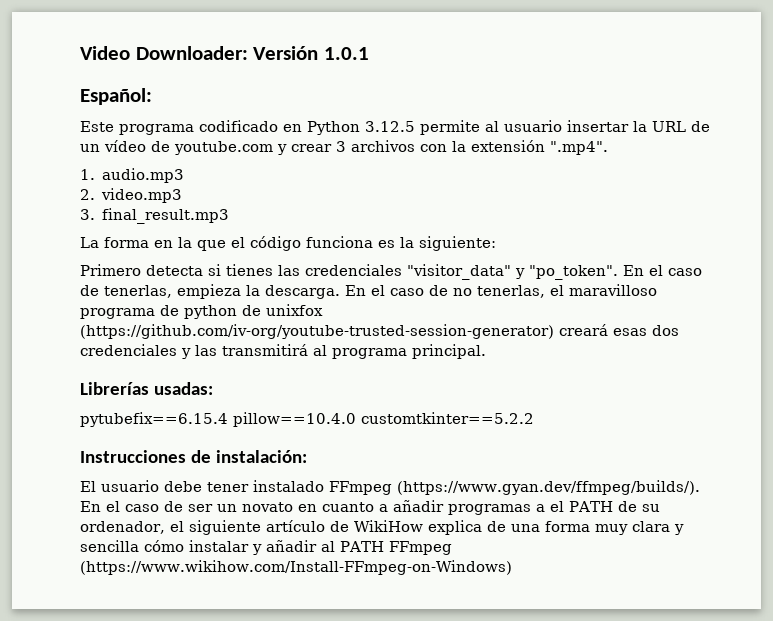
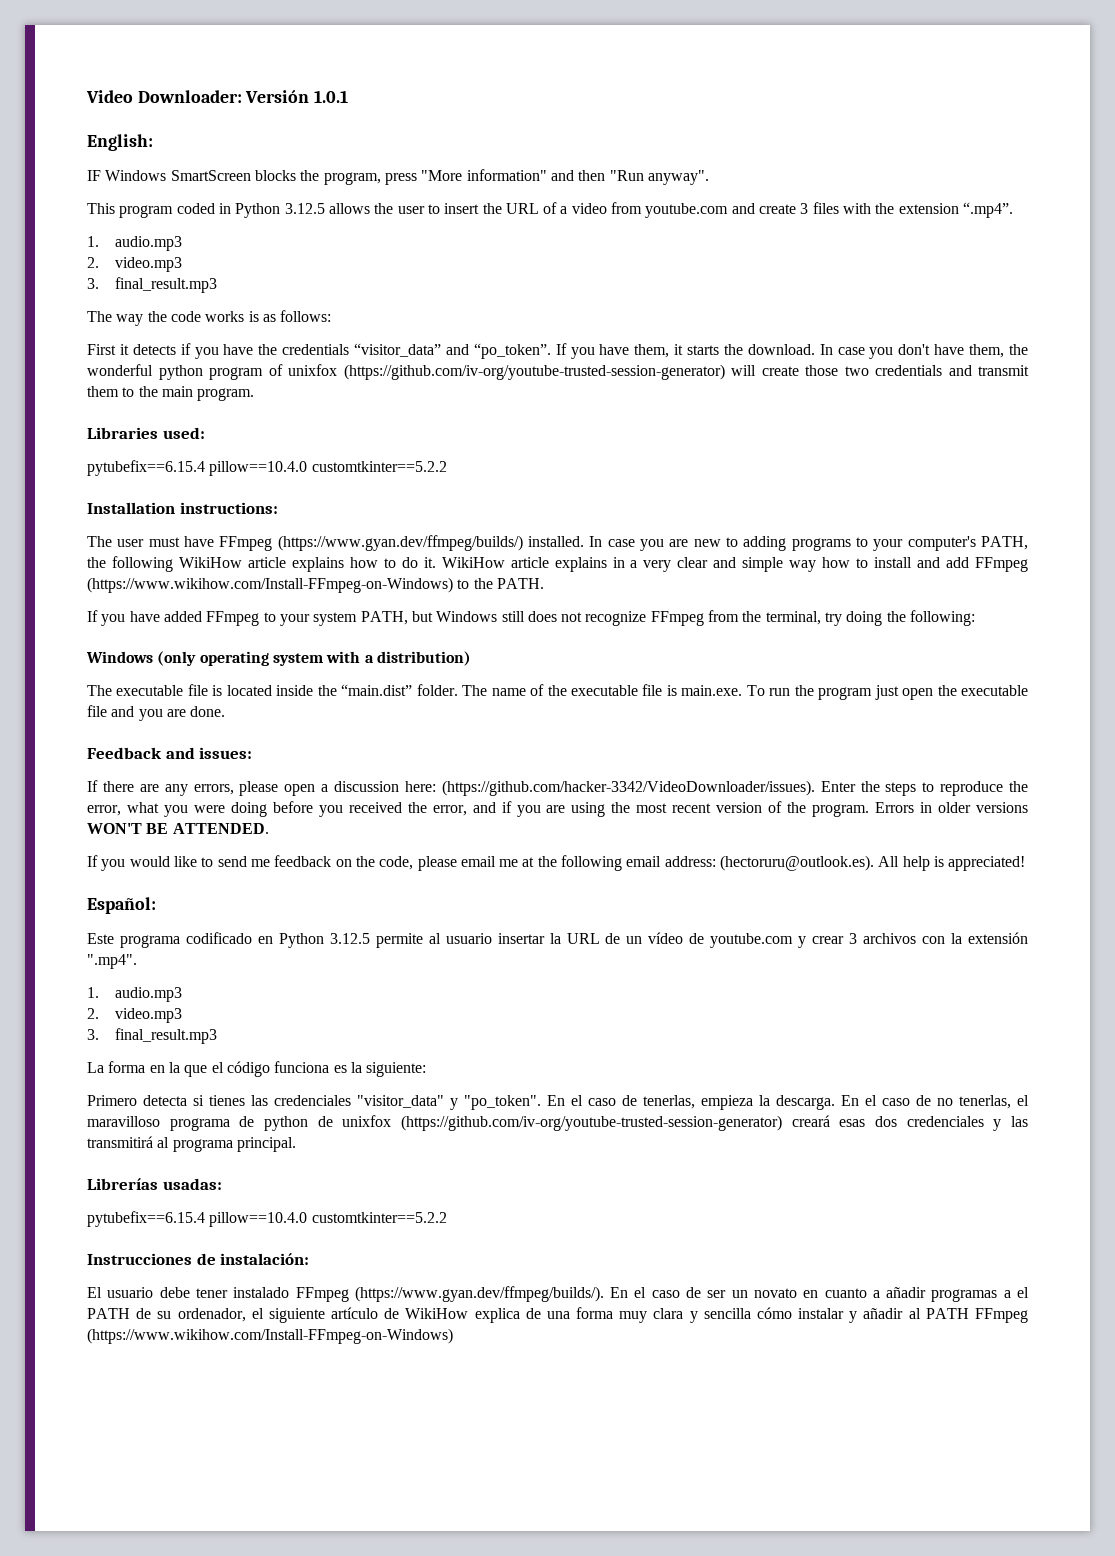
+ English:
+ IF Windows SmartScreen blocks the program, press "More information" and then "Run anyway".
+ This program coded in Python 3.12.5 allows the user to insert the URL of a video from youtube.com and create 3 files with the extension “.mp4”.
+ 1. audio.mp3
+ 2. video.mp3
+ 3. final_result.mp3
+ The way the code works is as follows:
+ First it detects if you have the credentials “visitor_data” and “po_token”. If you have them, it starts the download. In case you don't have them, the wonderful python program of unixfox (https://github.com/iv-org/youtube-trusted-session-generator) will create those two credentials and transmit them to the main program.
+ Libraries used:
+ pytubefix==6.15.4 pillow==10.4.0 customtkinter==5.2.2
+ Installation instructions:
+ The user must have FFmpeg (https://www.gyan.dev/ffmpeg/builds/) installed. In case you are new to adding programs to your computer's PATH, the following WikiHow article explains how to do it. WikiHow article explains in a very clear and simple way how to install and add FFmpeg (https://www.wikihow.com/Install-FFmpeg-on-Windows) to the PATH.
+ If you have added FFmpeg to your system PATH, but Windows still does not recognize FFmpeg from the terminal, try doing the following:
+ Windows (only operating system with a distribution)
+ The executable file is located inside the “main.dist” folder. The name of the executable file is main.exe. To run the program just open the executable file and you are done.
+ Feedback and issues:
+ If there are any errors, please open a discussion here: (https://github.com/hacker-3342/VideoDownloader/issues). Enter the steps to reproduce the error, what you were doing before you received the error, and if you are using the most recent version of the program. Errors in older versions WON'T BE ATTENDED.
+ If you would like to send me feedback on the code, please email me at the following email address: (hectoruru@outlook.es). All help is appreciated!

